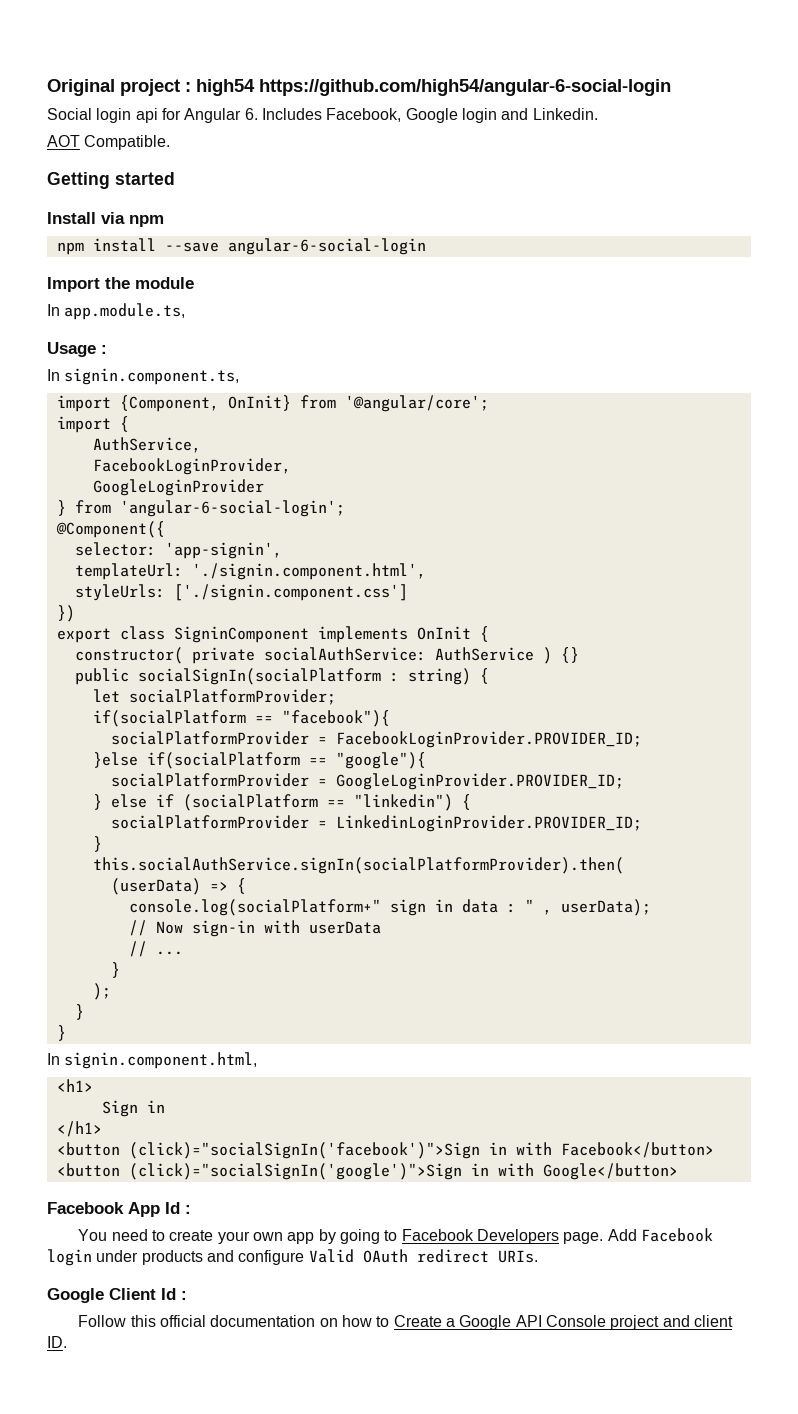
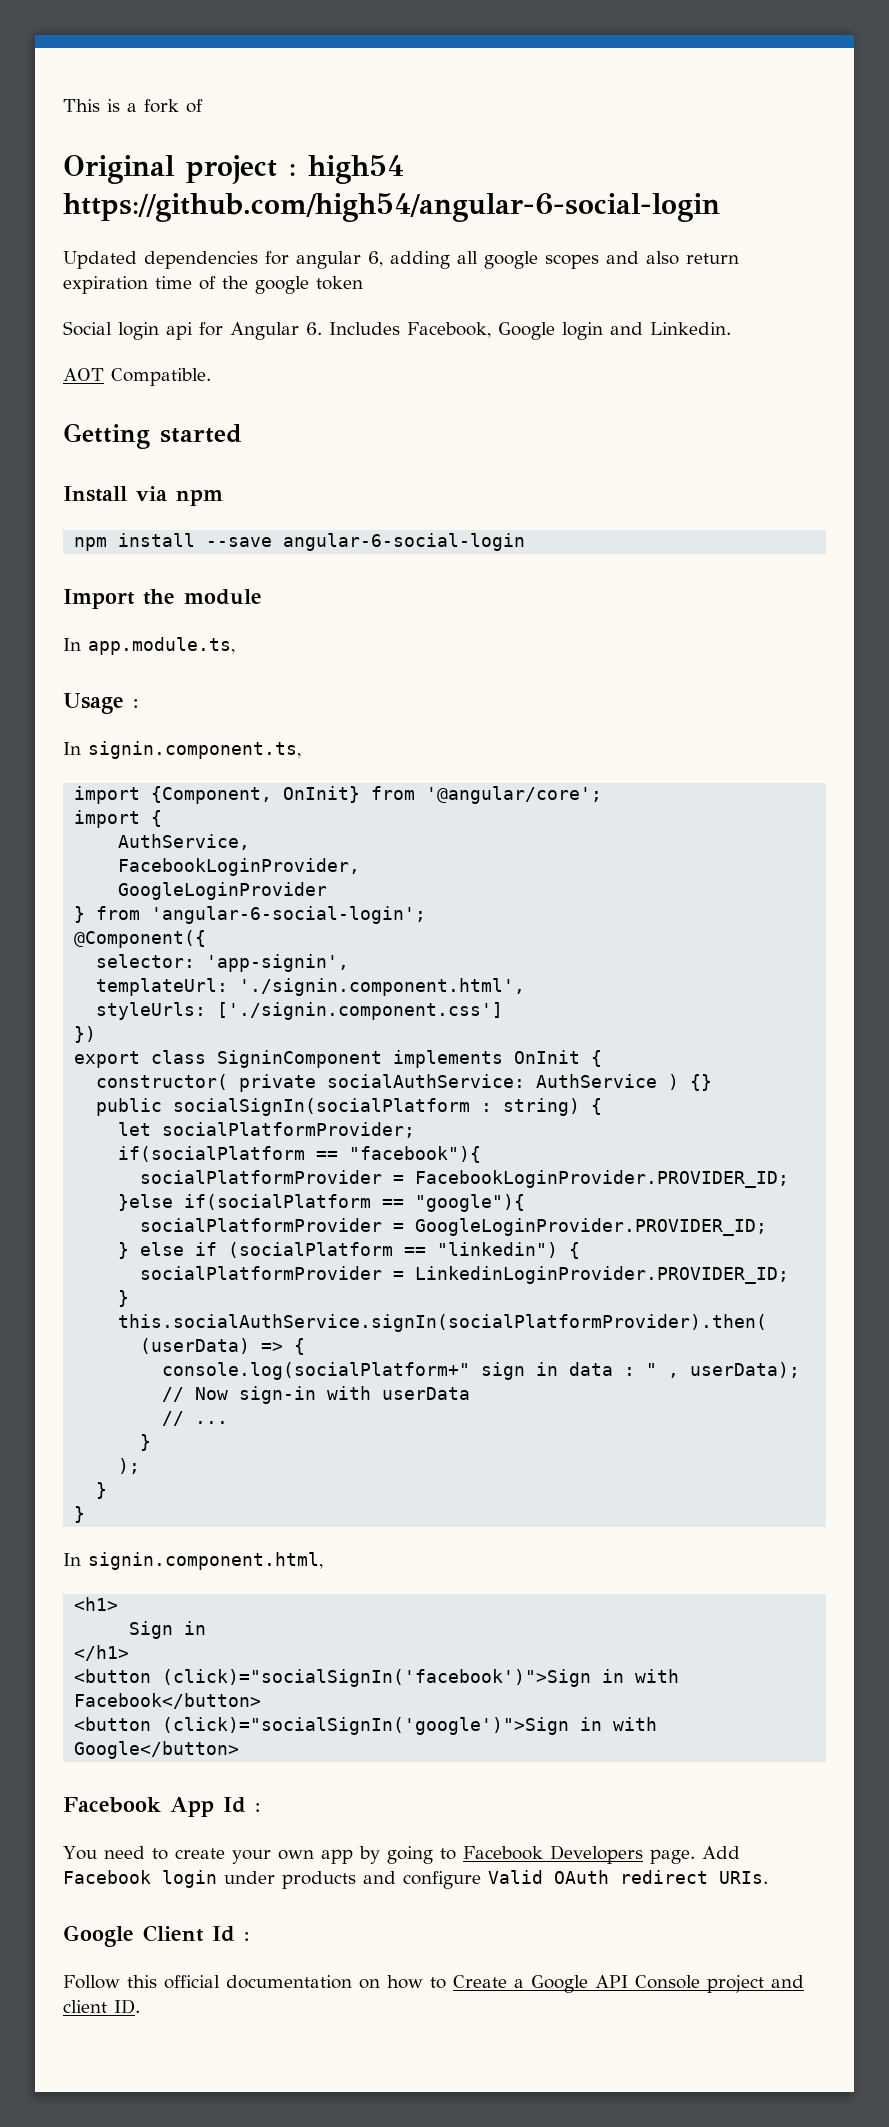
+ This is a fork of
+ Updated dependencies for angular 6, adding all google scopes and also return expiration time of the google token

